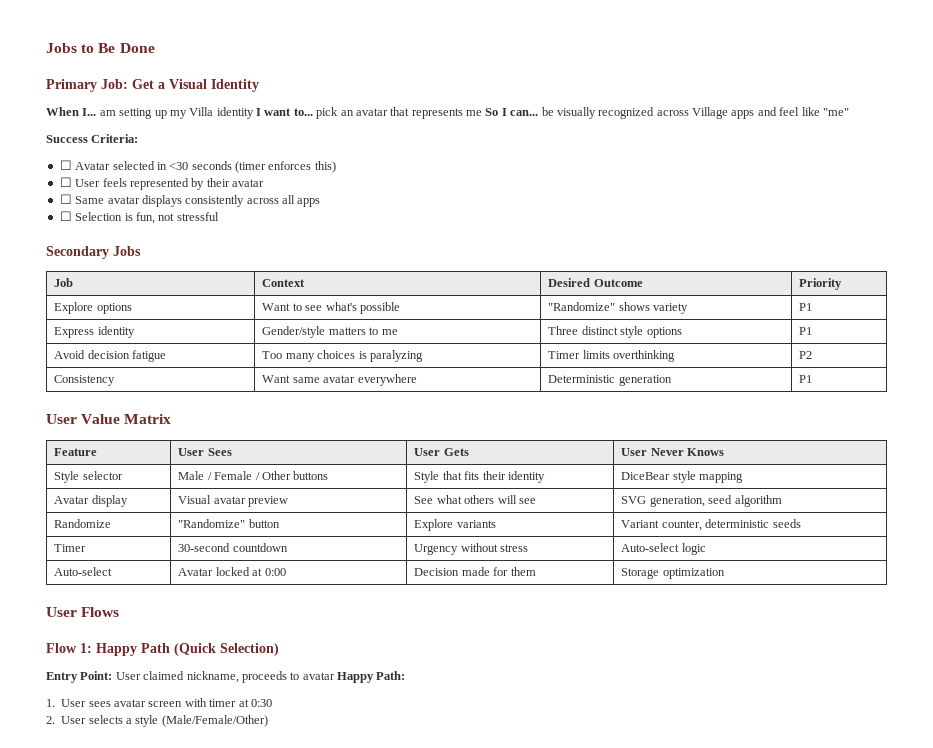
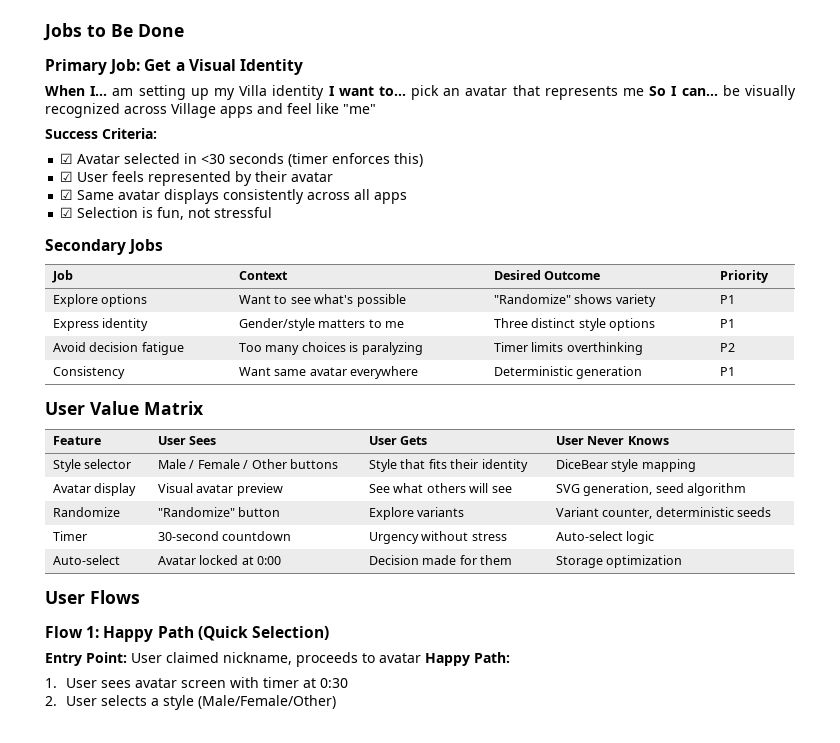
- ☐ Avatar selected in <30 seconds (timer enforces this)
+ ☑ Avatar selected in <30 seconds (timer enforces this)
- ☐ User feels represented by their avatar
+ ☑ User feels represented by their avatar
- ☐ Same avatar displays consistently across all apps
+ ☑ Same avatar displays consistently across all apps
- ☐ Selection is fun, not stressful
+ ☑ Selection is fun, not stressful

